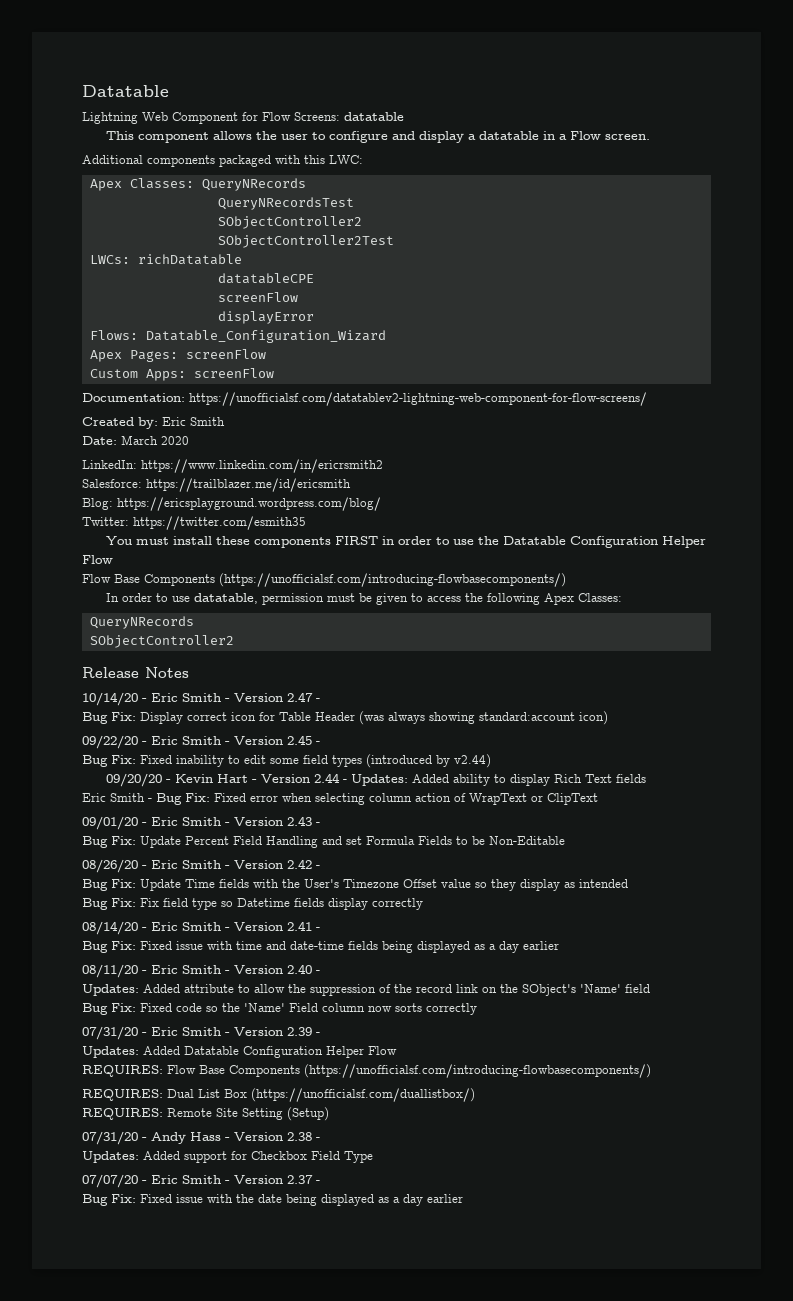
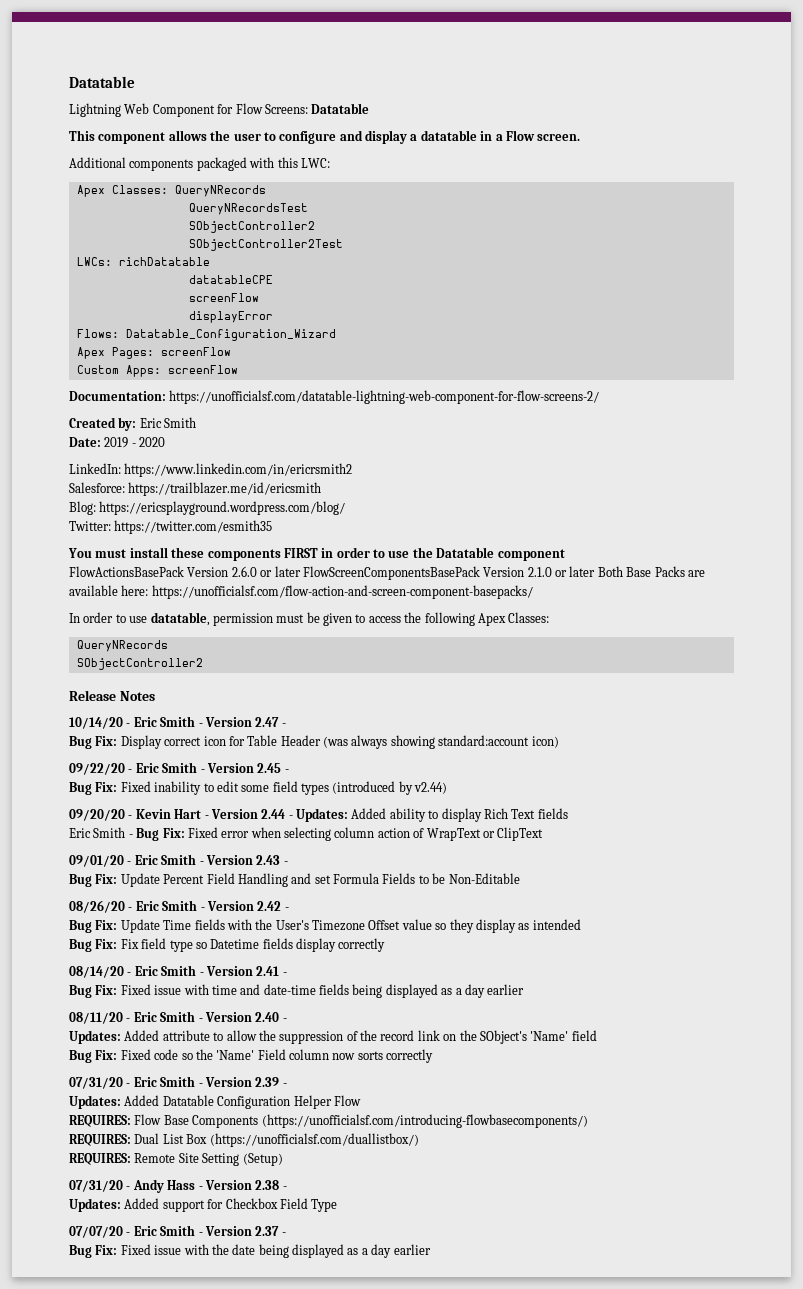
- Lightning Web Component for Flow Screens: datatable
+ Lightning Web Component for Flow Screens: Datatable
- Documentation: https://unofficialsf.com/datatablev2-lightning-web-component-for-flow-screens/
+ Documentation: https://unofficialsf.com/datatable-lightning-web-component-for-flow-screens-2/
- Date: March 2020
+ Date: 2019 - 2020
- You must install these components FIRST in order to use the Datatable Configuration Helper Flow
- Flow Base Components (https://unofficialsf.com/introducing-flowbasecomponents/)
+ You must install these components FIRST in order to use the Datatable component
+ FlowActionsBasePack Version 2.6.0 or later FlowScreenComponentsBasePack Version 2.1.0 or later Both Base Packs are available here: https://unofficialsf.com/flow-action-and-screen-component-basepacks/

